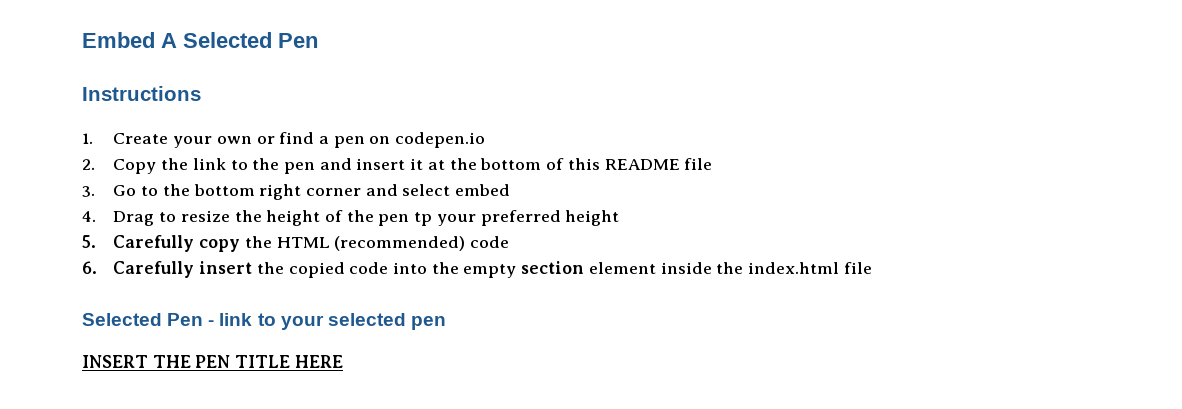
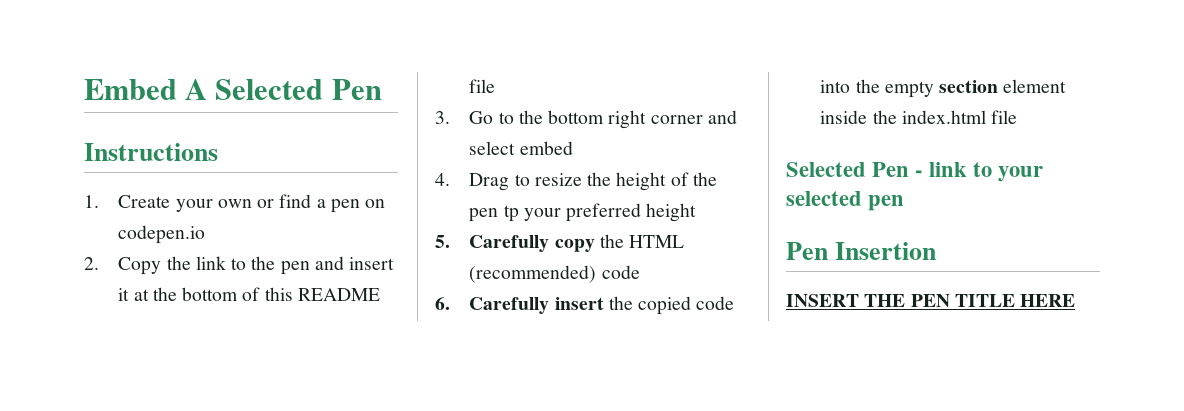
+ Pen Insertion

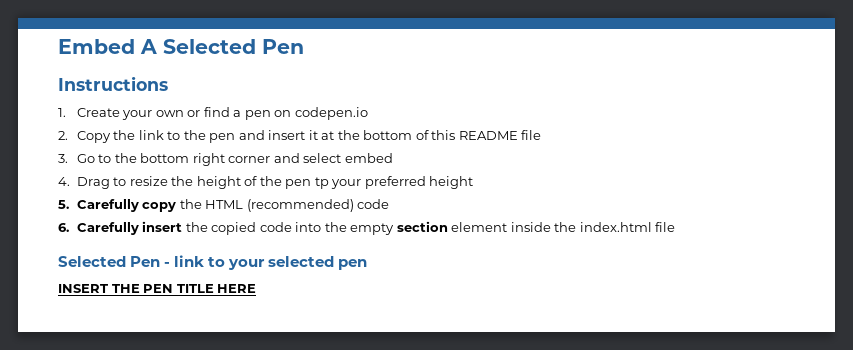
- Pen Insertion

